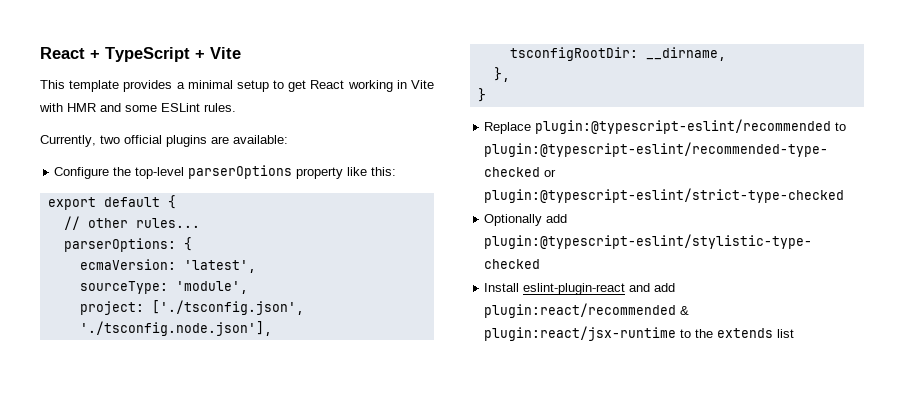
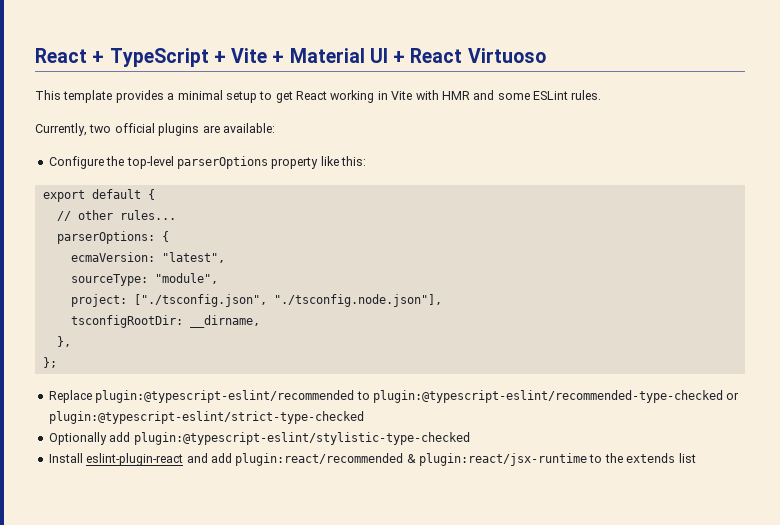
- React + TypeScript + Vite
+ React + TypeScript + Vite + Material UI + React Virtuoso
- ecmaVersion: 'latest',
+ ecmaVersion: "latest",
- sourceType: 'module',
+ sourceType: "module",
- project: ['./tsconfig.json', './tsconfig.node.json'],
+ project: ["./tsconfig.json", "./tsconfig.node.json"],
- }
+ };

